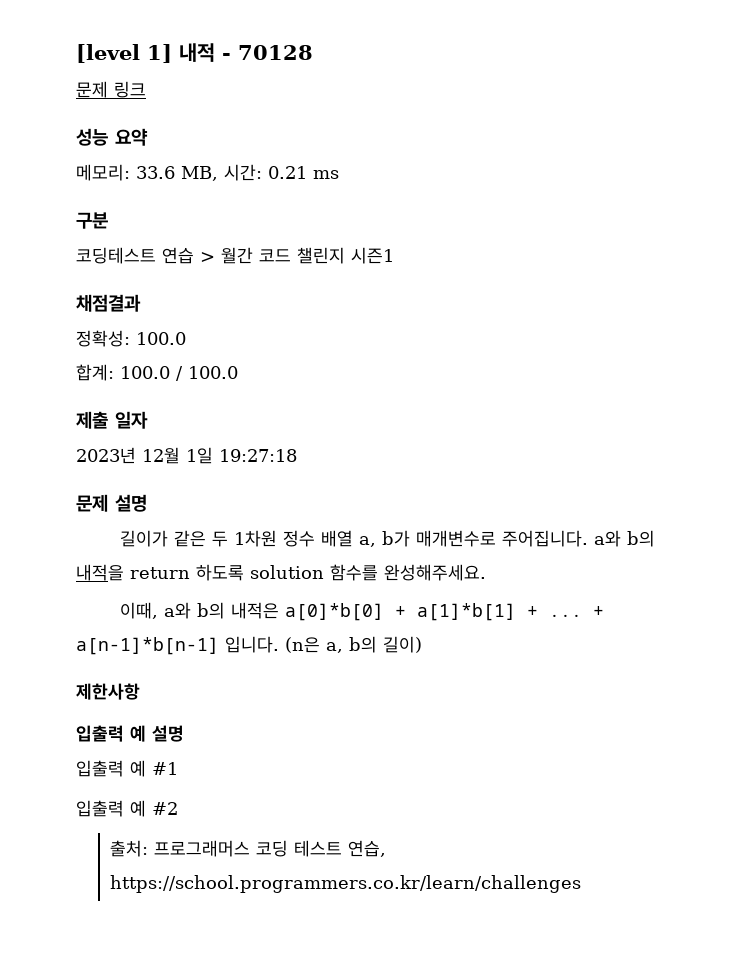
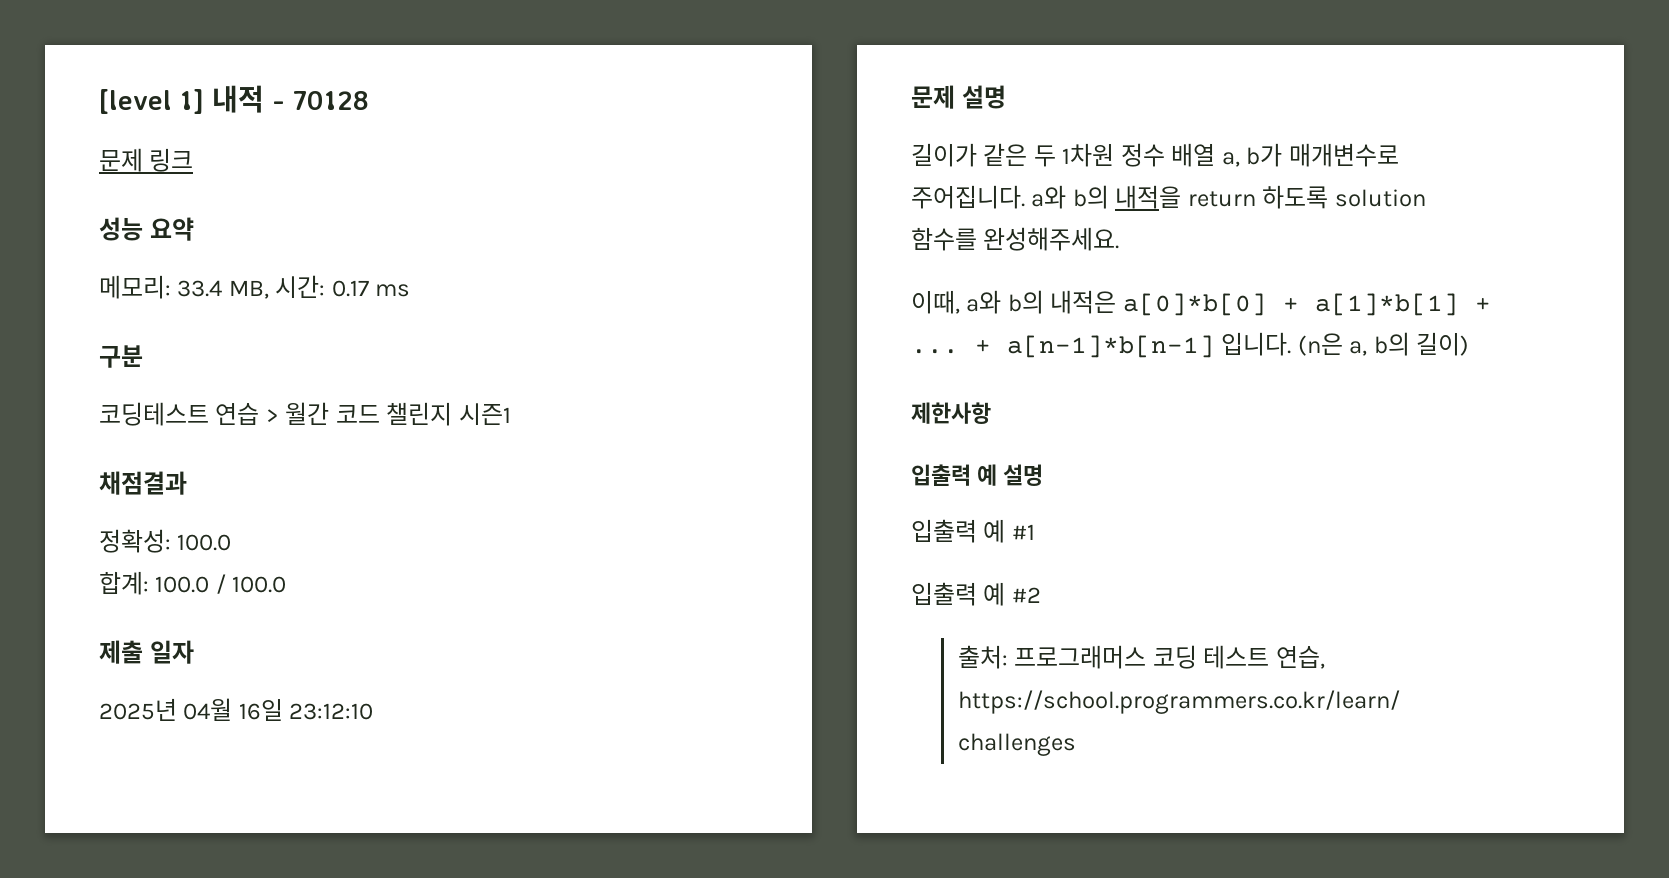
- 메모리: 33.6 MB, 시간: 0.21 ms
+ 메모리: 33.4 MB, 시간: 0.17 ms
- 2023년 12월 1일 19:27:18
+ 2025년 04월 16일 23:12:10

